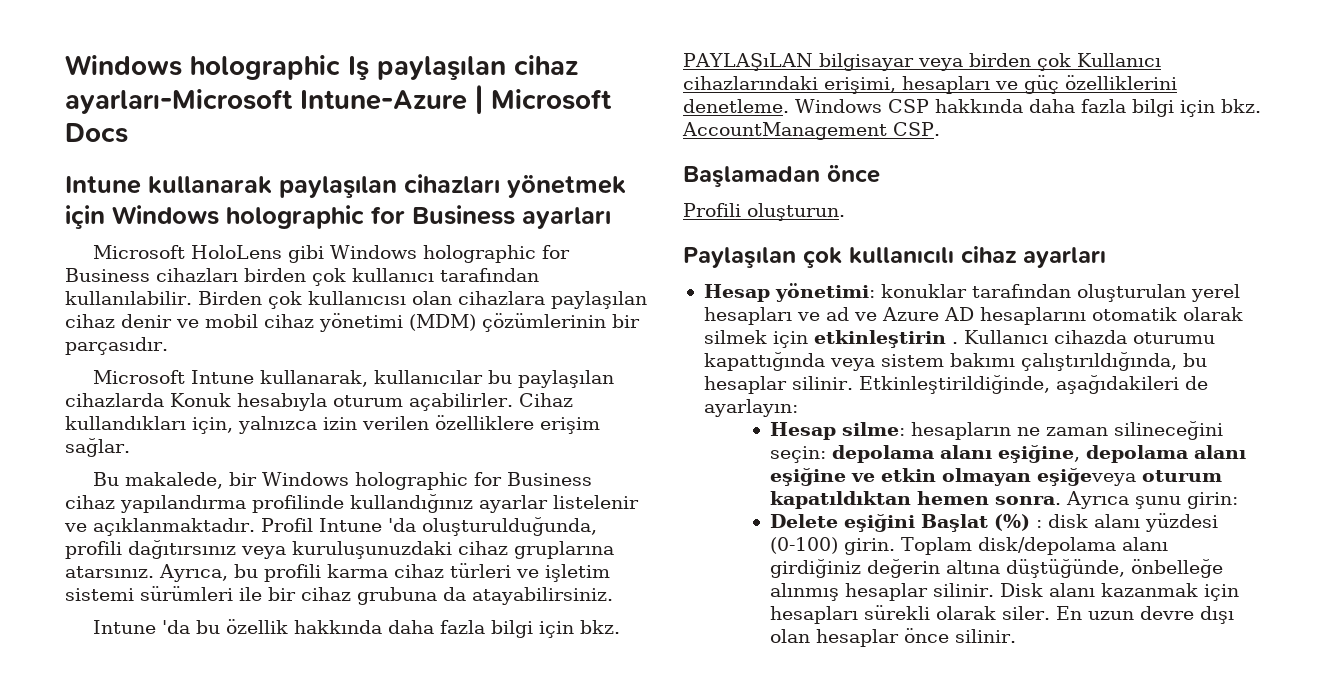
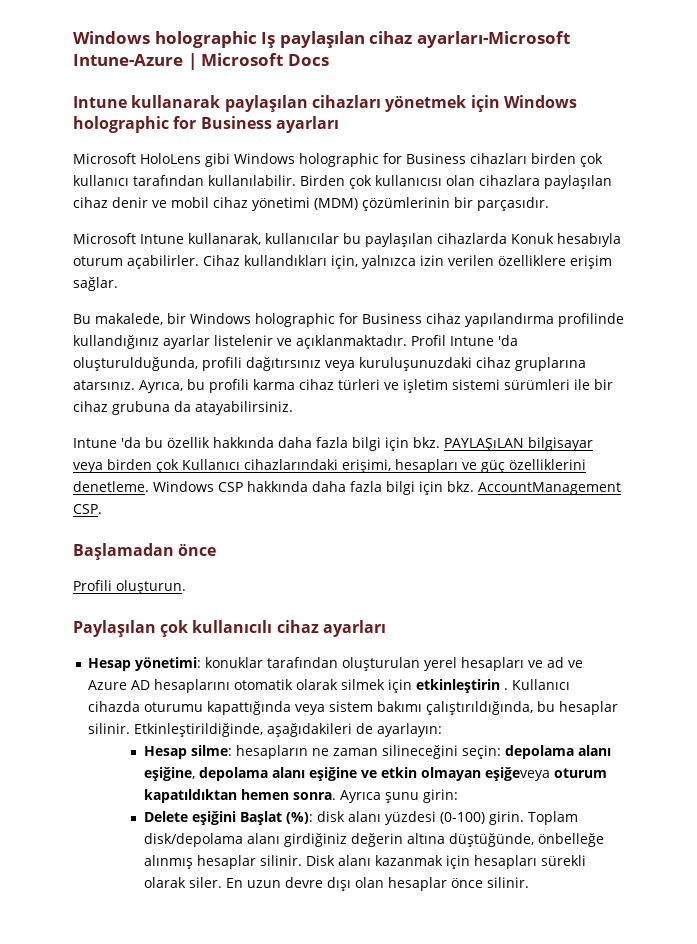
- Delete eşiğini Başlat (%) : disk alanı yüzdesi (0-100) girin.
+ Delete eşiğini Başlat (%): disk alanı yüzdesi (0-100) girin.

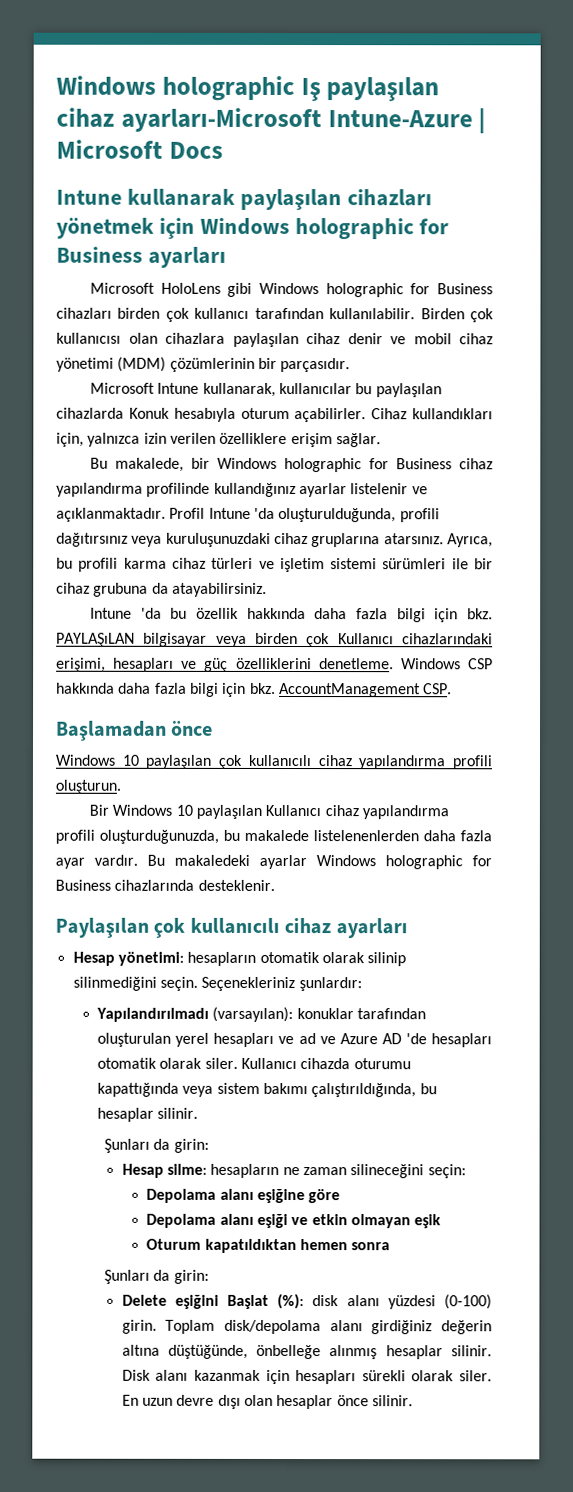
- Profili oluşturun.
+ Windows 10 paylaşılan çok kullanıcılı cihaz yapılandırma profili oluşturun.
+ Bir Windows 10 paylaşılan Kullanıcı cihaz yapılandırma profili oluşturduğunuzda, bu makalede listelenenlerden daha fazla ayar vardır. Bu makaledeki ayarlar Windows holographic for Business cihazlarında desteklenir.
- Hesap yönetimi: konuklar tarafından oluşturulan yerel hesapları ve ad ve Azure AD hesaplarını otomatik olarak silmek için etkinleştirin .
+ Hesap yönetimi: hesapların otomatik olarak silinip silinmediğini seçin. Seçenekleriniz şunlardır:
+ Yapılandırılmadı (varsayılan): konuklar tarafından oluşturulan yerel hesapları ve ad ve Azure AD 'de hesapları otomatik olarak siler.
- Kullanıcı cihazda oturumu kapattığında veya sistem bakımı çalıştırıldığında, bu hesaplar silinir. Etkinleştirildiğinde, aşağıdakileri de ayarlayın:
+ Kullanıcı cihazda oturumu kapattığında veya sistem bakımı çalıştırıldığında, bu hesaplar silinir.
+ Şunları da girin:
- Hesap silme: hesapların ne zaman silineceğini seçin: depolama alanı eşiğine, depolama alanı eşiğine ve etkin olmayan eşiğeveya oturum kapatıldıktan hemen sonra. Ayrıca şunu girin:
+ Hesap silme: hesapların ne zaman silineceğini seçin:
+ Depolama alanı eşiğine göre
+ Depolama alanı eşiği ve etkin olmayan eşik
+ Oturum kapatıldıktan hemen sonra
+ Şunları da girin:

